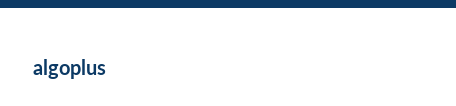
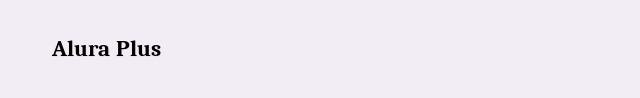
- algoplus
+ Alura Plus

